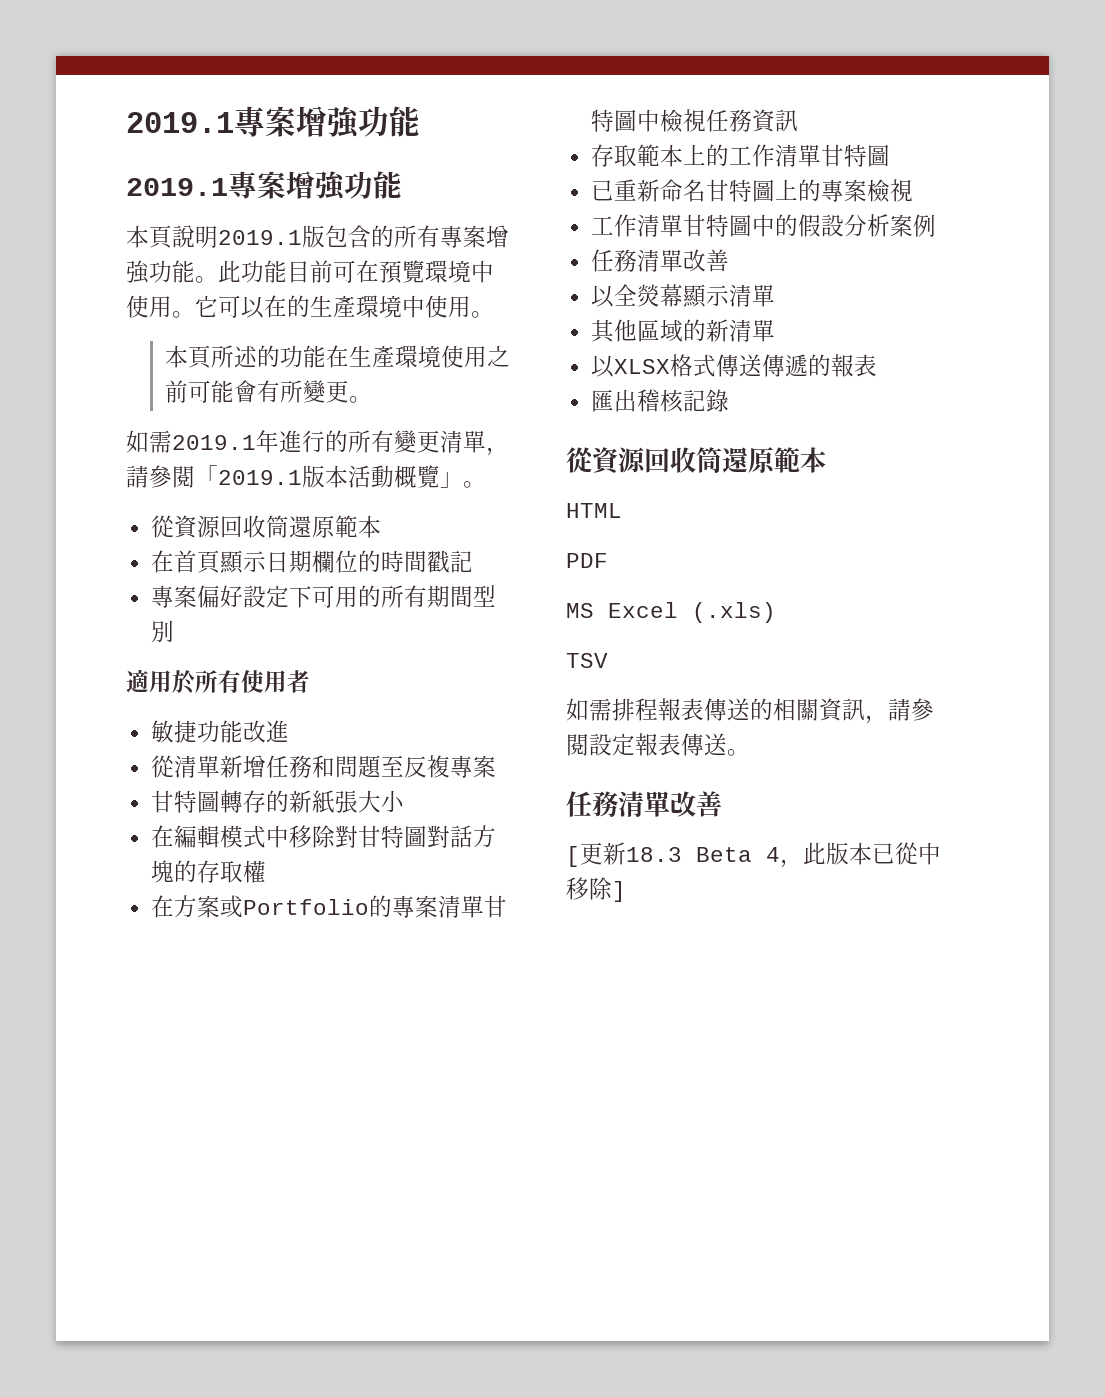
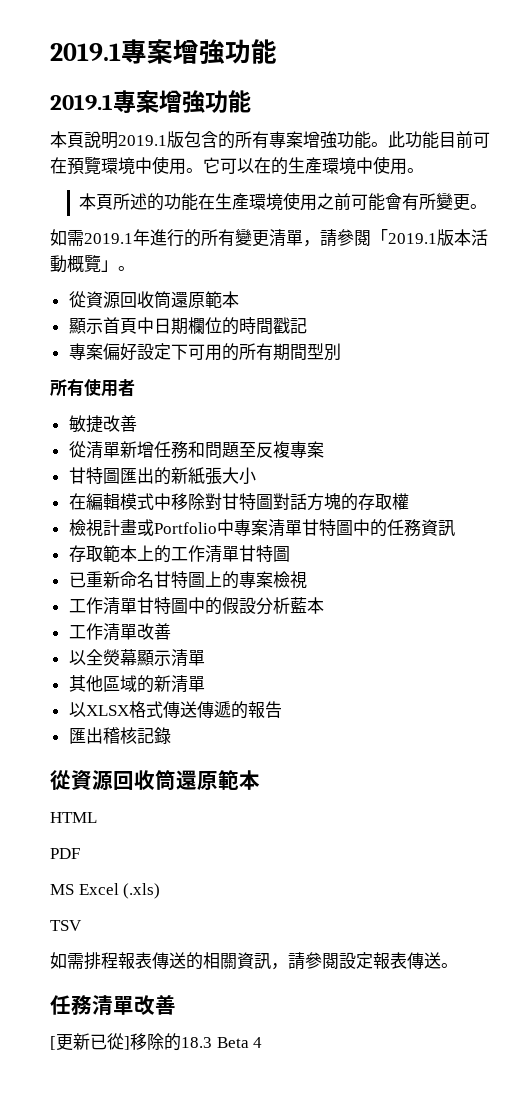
- 在首頁顯示日期欄位的時間戳記
+ 顯示首頁中日期欄位的時間戳記
- 適用於所有使用者
+ 所有使用者
- 敏捷功能改進
+ 敏捷改善
- 甘特圖轉存的新紙張大小
+ 甘特圖匯出的新紙張大小
- 在方案或Portfolio的專案清單甘特圖中檢視任務資訊
+ 檢視計畫或Portfolio中專案清單甘特圖中的任務資訊
- 工作清單甘特圖中的假設分析案例
- 任務清單改善
+ 工作清單甘特圖中的假設分析藍本
+ 工作清單改善
- 以XLSX格式傳送傳遞的報表
+ 以XLSX格式傳送傳遞的報告
- [更新18.3 Beta 4，此版本已從中移除]
+ [更新已從]移除的18.3 Beta 4

